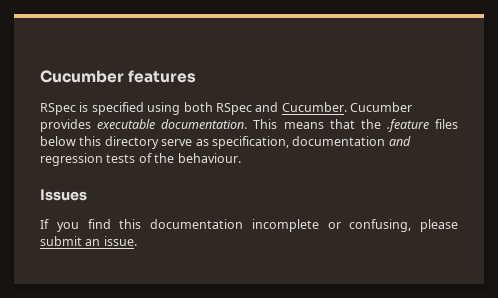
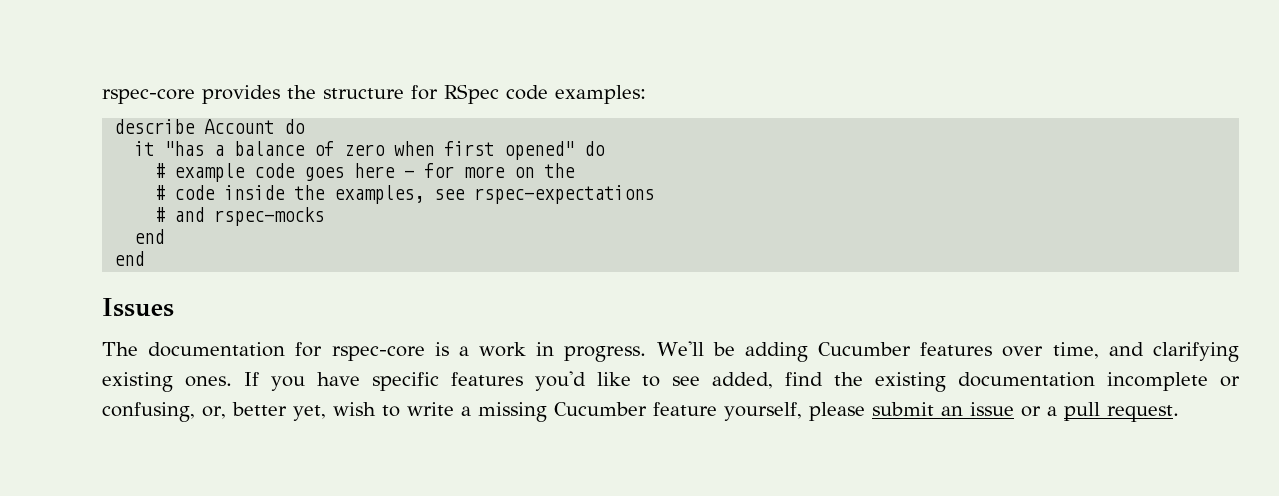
- Cucumber features
- RSpec is specified using both RSpec and Cucumber. Cucumber provides executable documentation. This means that the .feature files below this directory serve as specification, documentation and regression tests of the behaviour.
+ rspec-core provides the structure for RSpec code examples:
+ describe Account do
+ it "has a balance of zero when first opened" do
+ # example code goes here - for more on the
+ # code inside the examples, see rspec-expectations
+ # and rspec-mocks
+ end
+ end
  Issues
- If you find this documentation incomplete or confusing, please submit an issue.
+ The documentation for rspec-core is a work in progress. We'll be adding Cucumber features over time, and clarifying existing ones. If you have specific features you'd like to see added, find the existing documentation incomplete or confusing, or, better yet, wish to write a missing Cucumber feature yourself, please submit an issue or a pull request.

